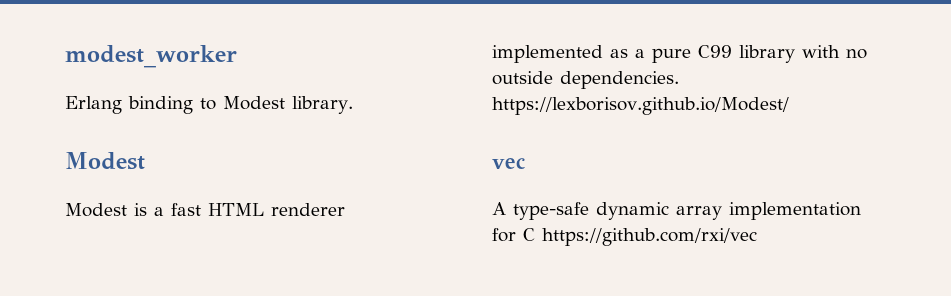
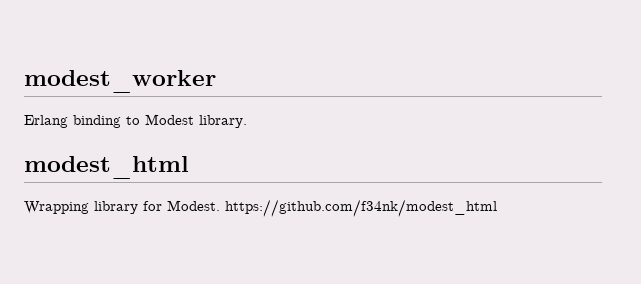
  Erlang binding to Modest library.
- Modest
- Modest is a fast HTML renderer implemented as a pure C99 library with no outside dependencies. https://lexborisov.github.io/Modest/
- vec
- A type-safe dynamic array implementation for C https://github.com/rxi/vec
+ modest_html
+ Wrapping library for Modest. https://github.com/f34nk/modest_html

